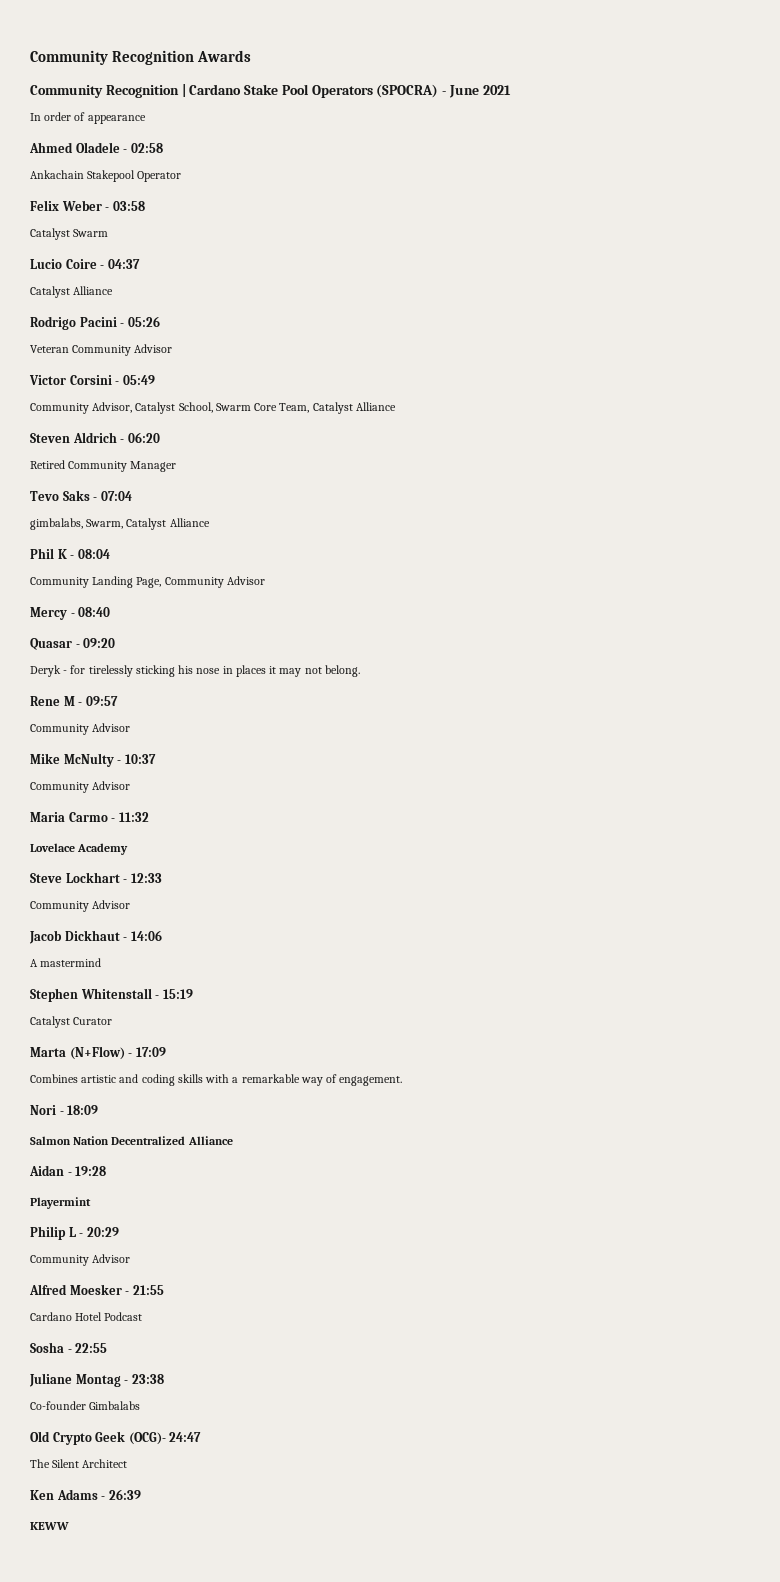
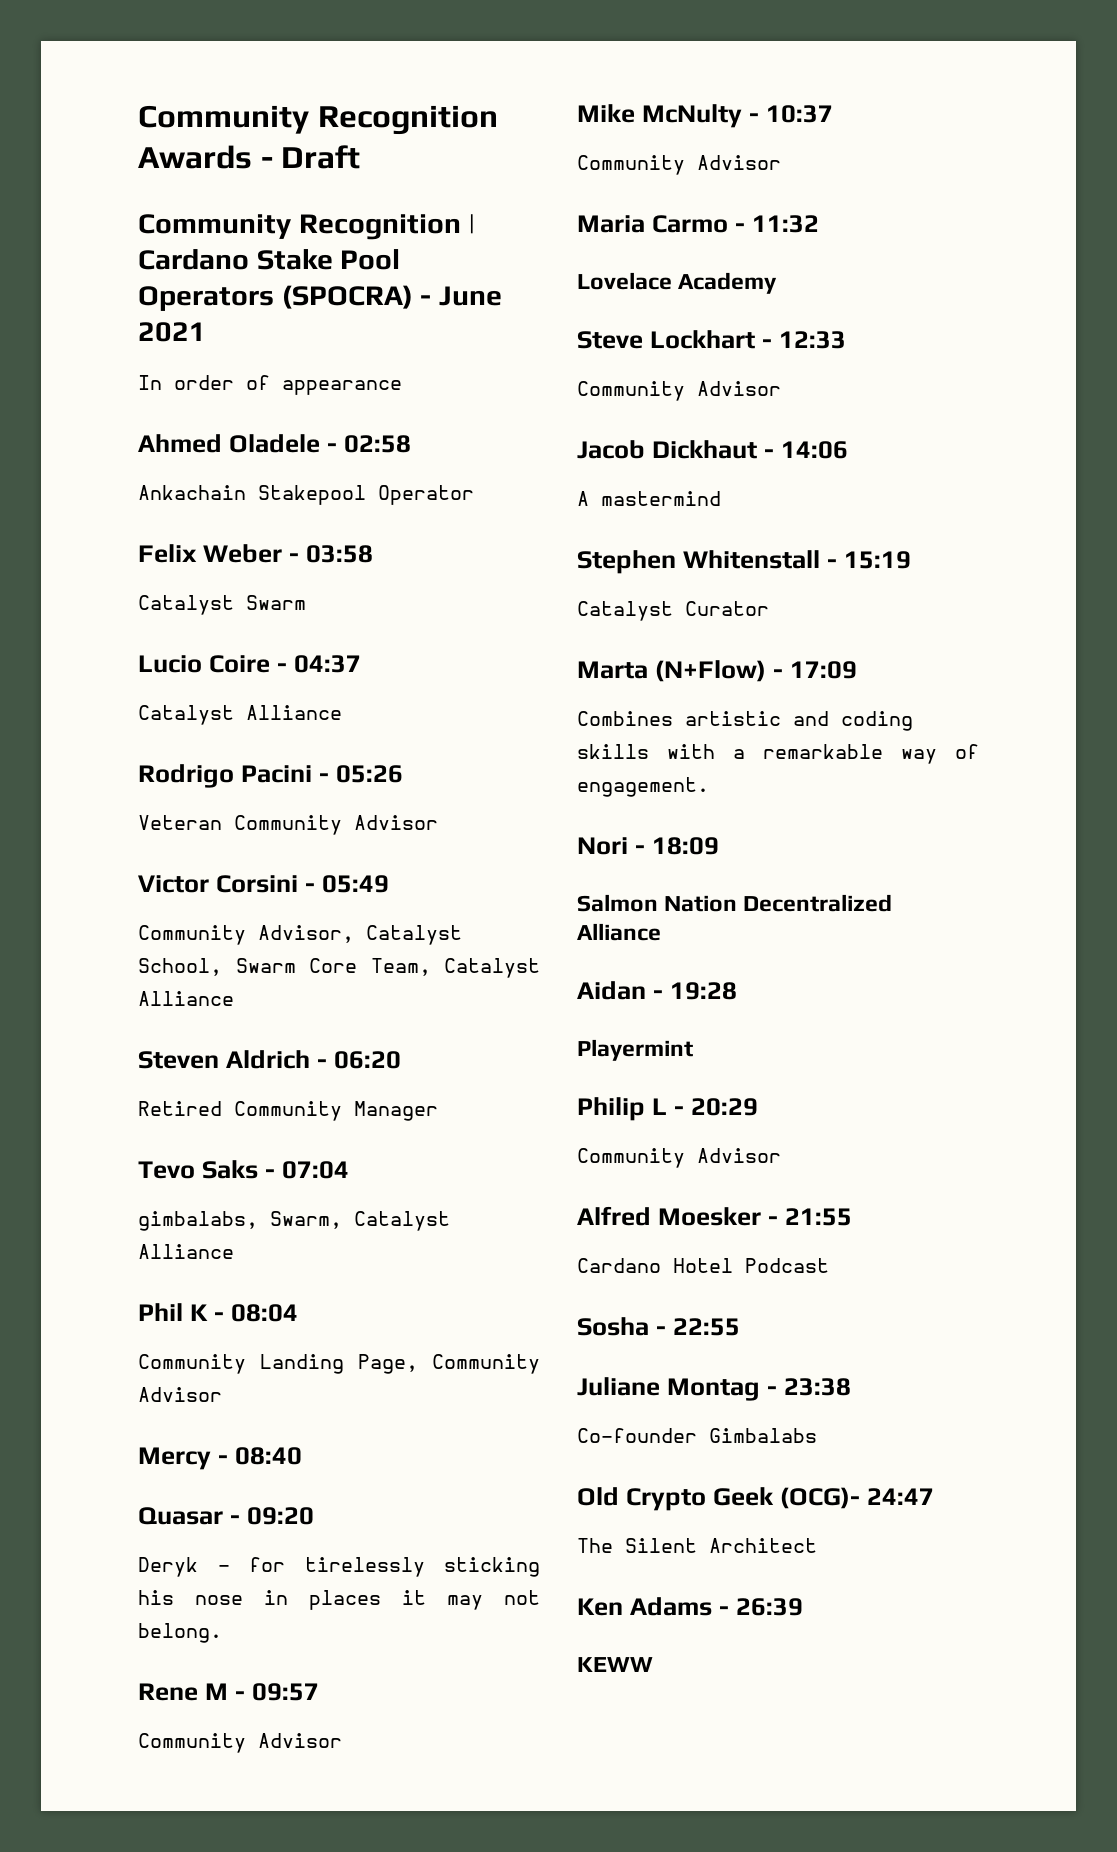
- Community Recognition Awards
+ Community Recognition Awards - Draft

